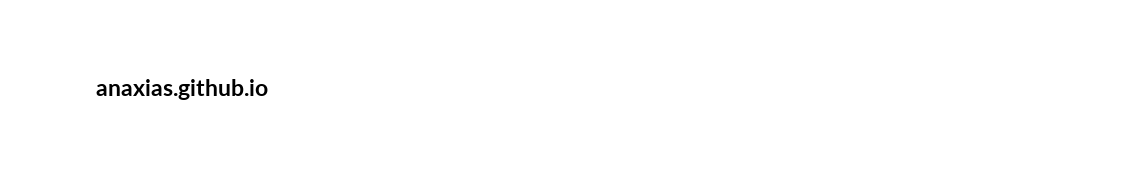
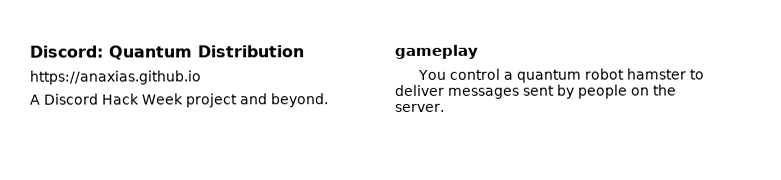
- anaxias.github.io
+ Discord: Quantum Distribution
+ https://anaxias.github.io
+ A Discord Hack Week project and beyond.
+ gameplay
+ You control a quantum robot hamster to deliver messages sent by people on the server.

